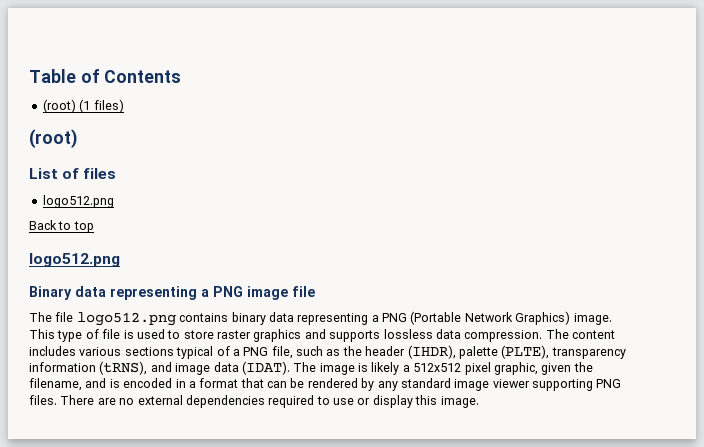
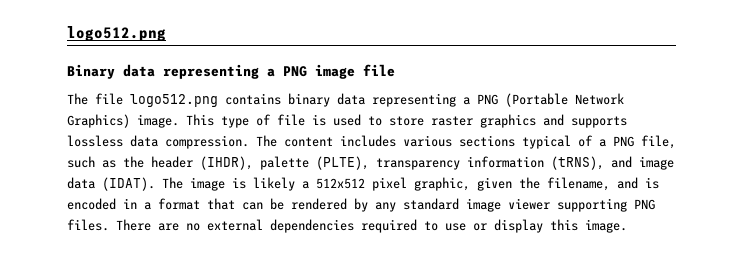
- Table of Contents
- (root) (1 files)
- (root)
- List of files
- logo512.png
- Back to top

